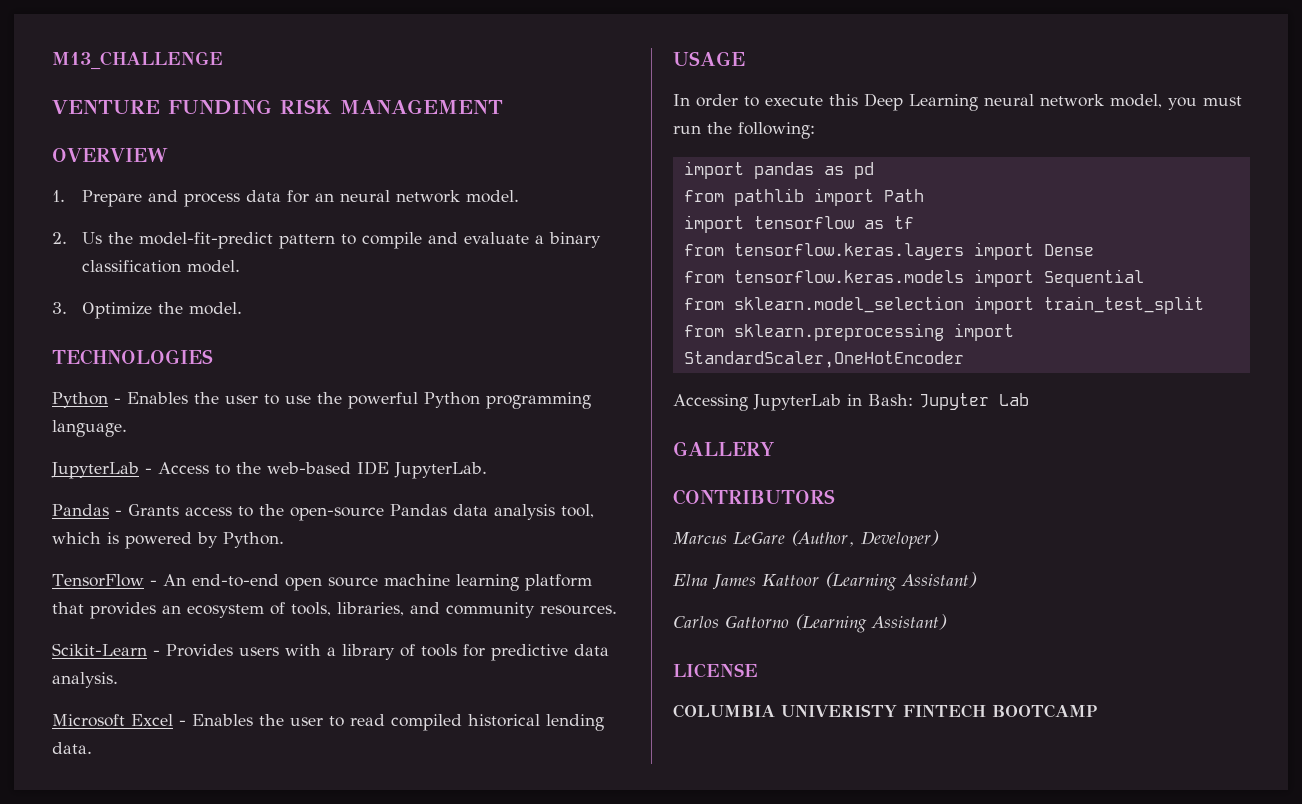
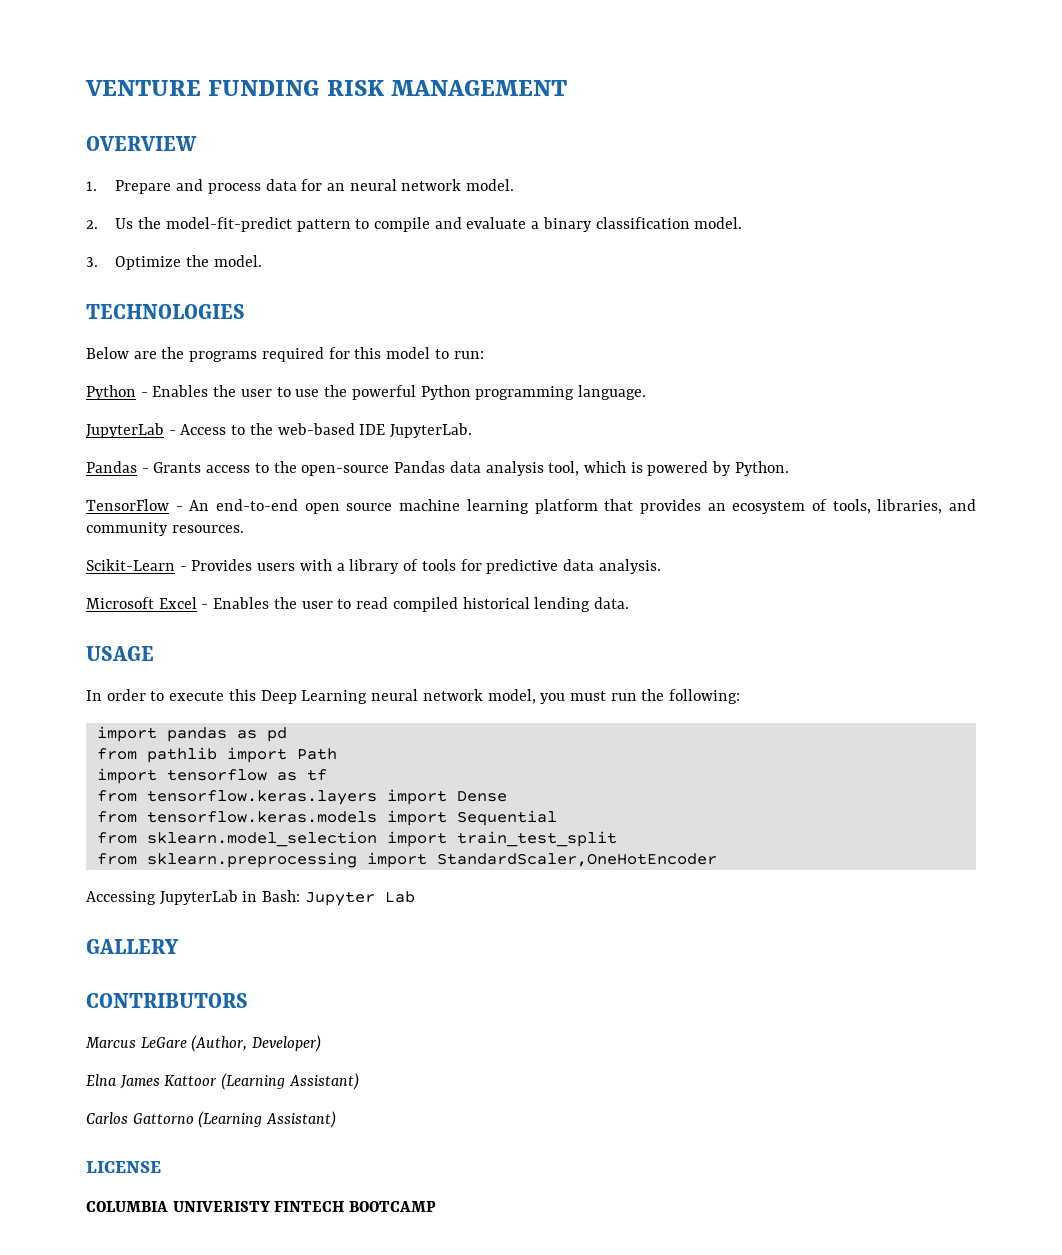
- M13_CHALLENGE
+ Below are the programs required for this model to run:

